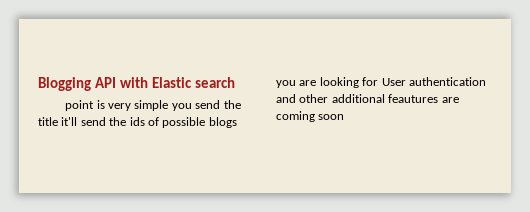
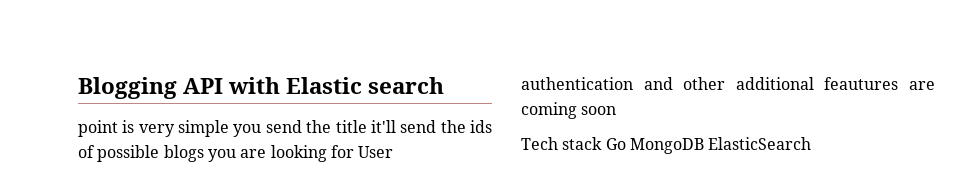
+ Tech stack Go MongoDB ElasticSearch

